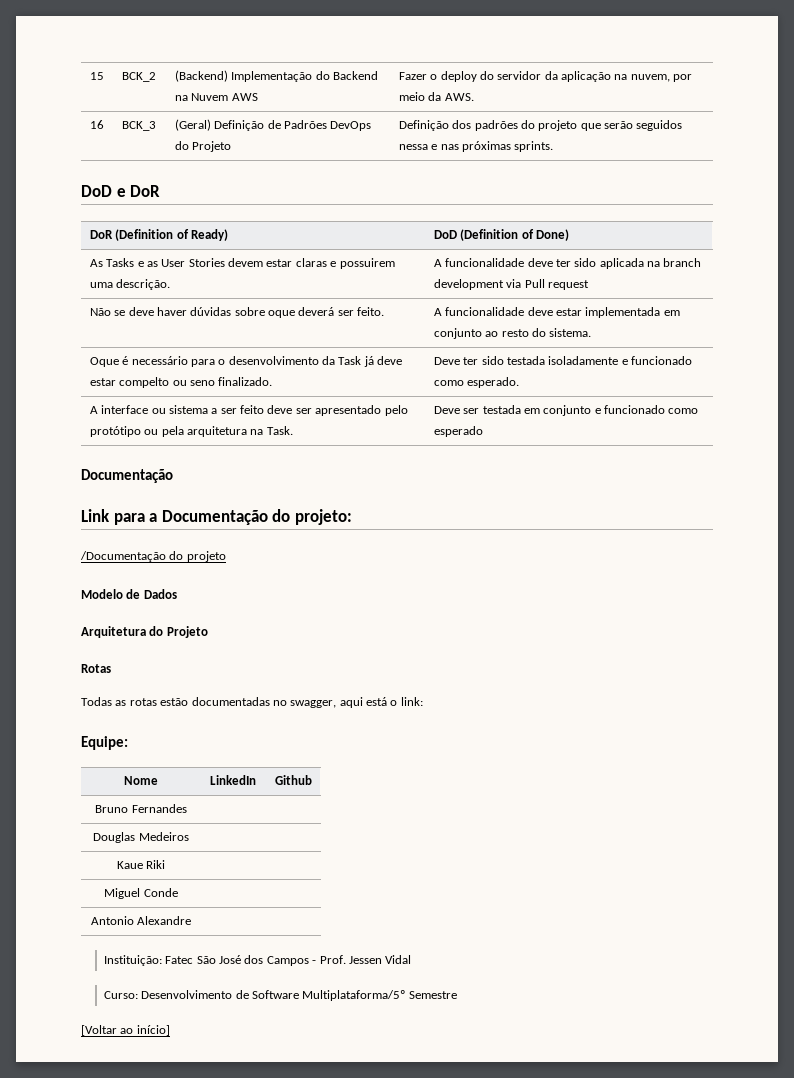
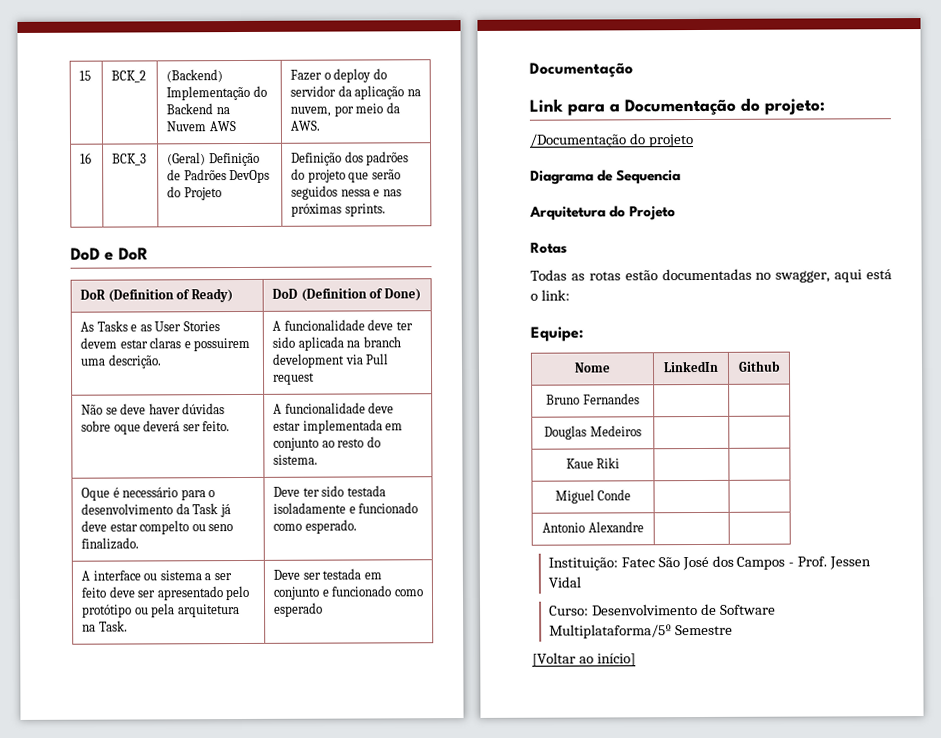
- Modelo de Dados
+ Diagrama de Sequencia

